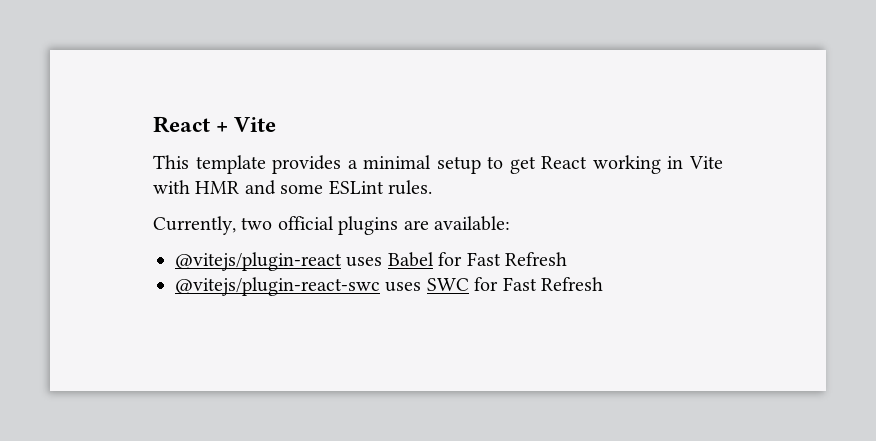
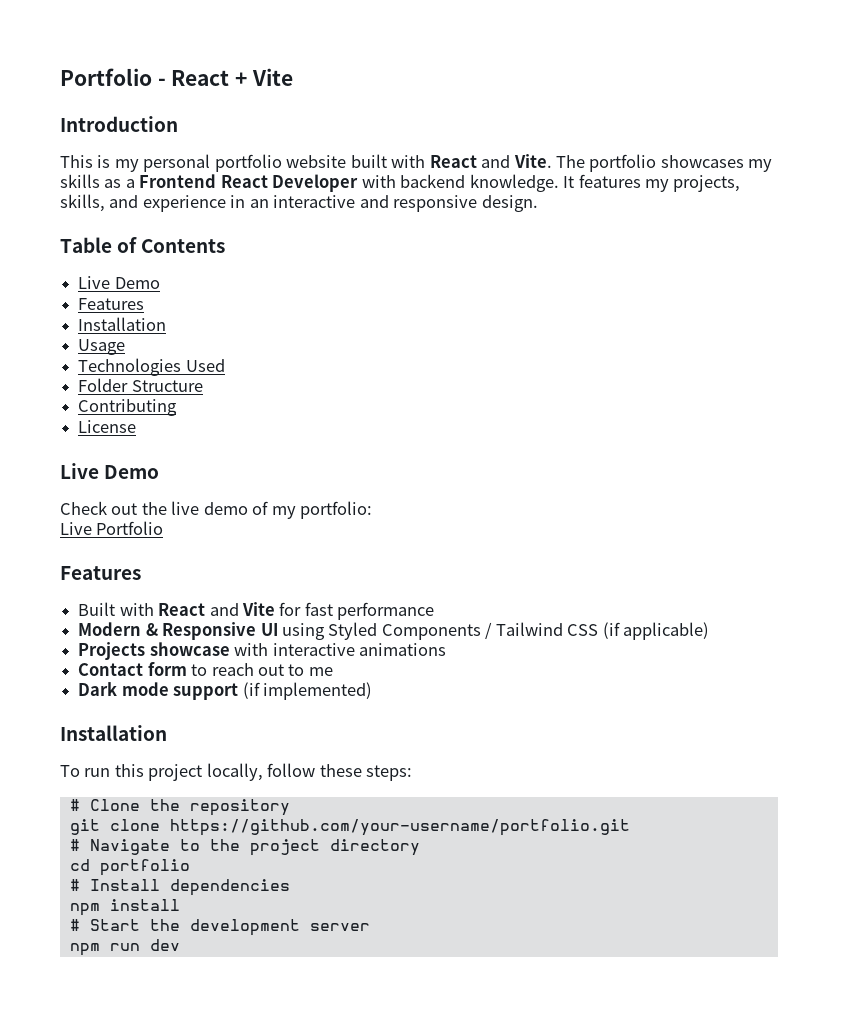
- React + Vite
+ Portfolio - React + Vite
+ Introduction
- This template provides a minimal setup to get React working in Vite with HMR and some ESLint rules.
- Currently, two official plugins are available:
- @vitejs/plugin-react uses Babel for Fast Refresh
- @vitejs/plugin-react-swc uses SWC for Fast Refresh
+ This is my personal portfolio website built with React and Vite. The portfolio showcases my skills as a Frontend React Developer with backend knowledge. It features my projects, skills, and experience in an interactive and responsive design.
+ Table of Contents
+ Live Demo
+ Features
+ Installation
+ Usage
+ Technologies Used
+ Folder Structure
+ Contributing
+ License
+ Live Demo
+ Check out the live demo of my portfolio:
+ Live Portfolio
+ Features
+ Built with React and Vite for fast performance
+ Modern & Responsive UI using Styled Components / Tailwind CSS (if applicable)
+ Projects showcase with interactive animations
+ Contact form to reach out to me
+ Dark mode support (if implemented)
+ Installation
+ To run this project locally, follow these steps:
+ # Clone the repository
+ git clone https://github.com/your-username/portfolio.git
+ # Navigate to the project directory
+ cd portfolio
+ # Install dependencies
+ npm install
+ # Start the development server
+ npm run dev

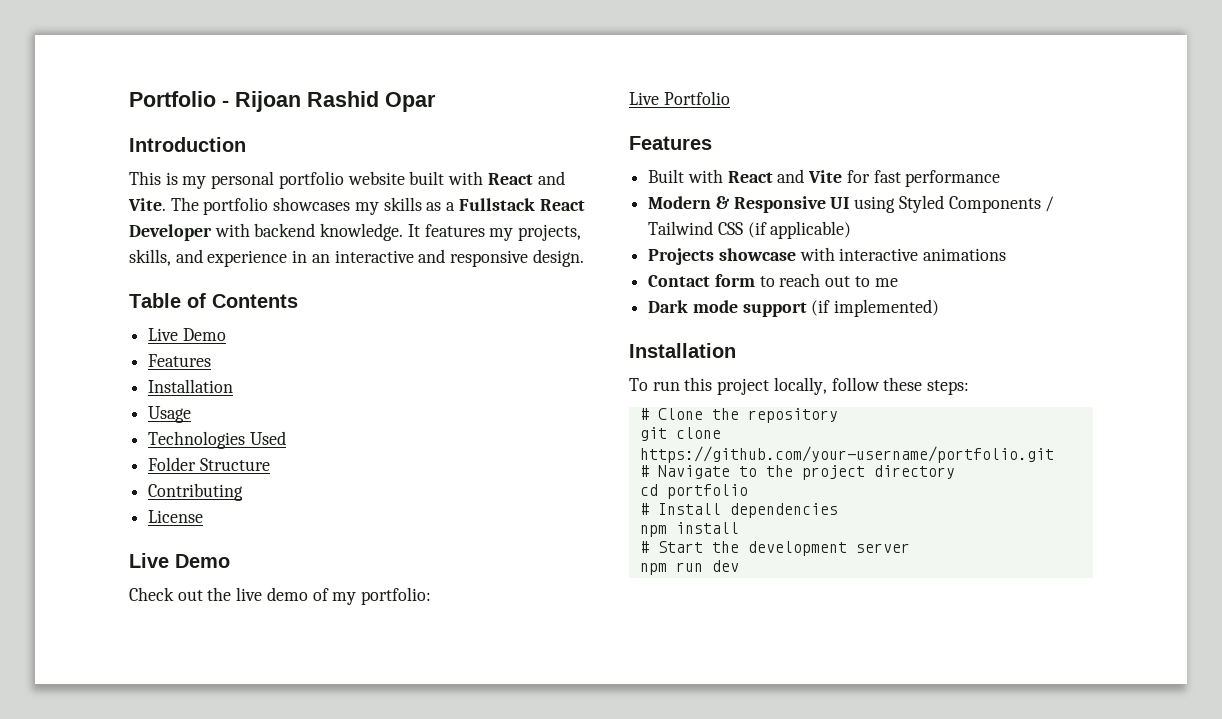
- Portfolio - React + Vite
+ Portfolio - Rijoan Rashid Opar
- The portfolio showcases my skills as a Frontend React Developer with backend knowledge.
+ The portfolio showcases my skills as a Fullstack React Developer with backend knowledge.

